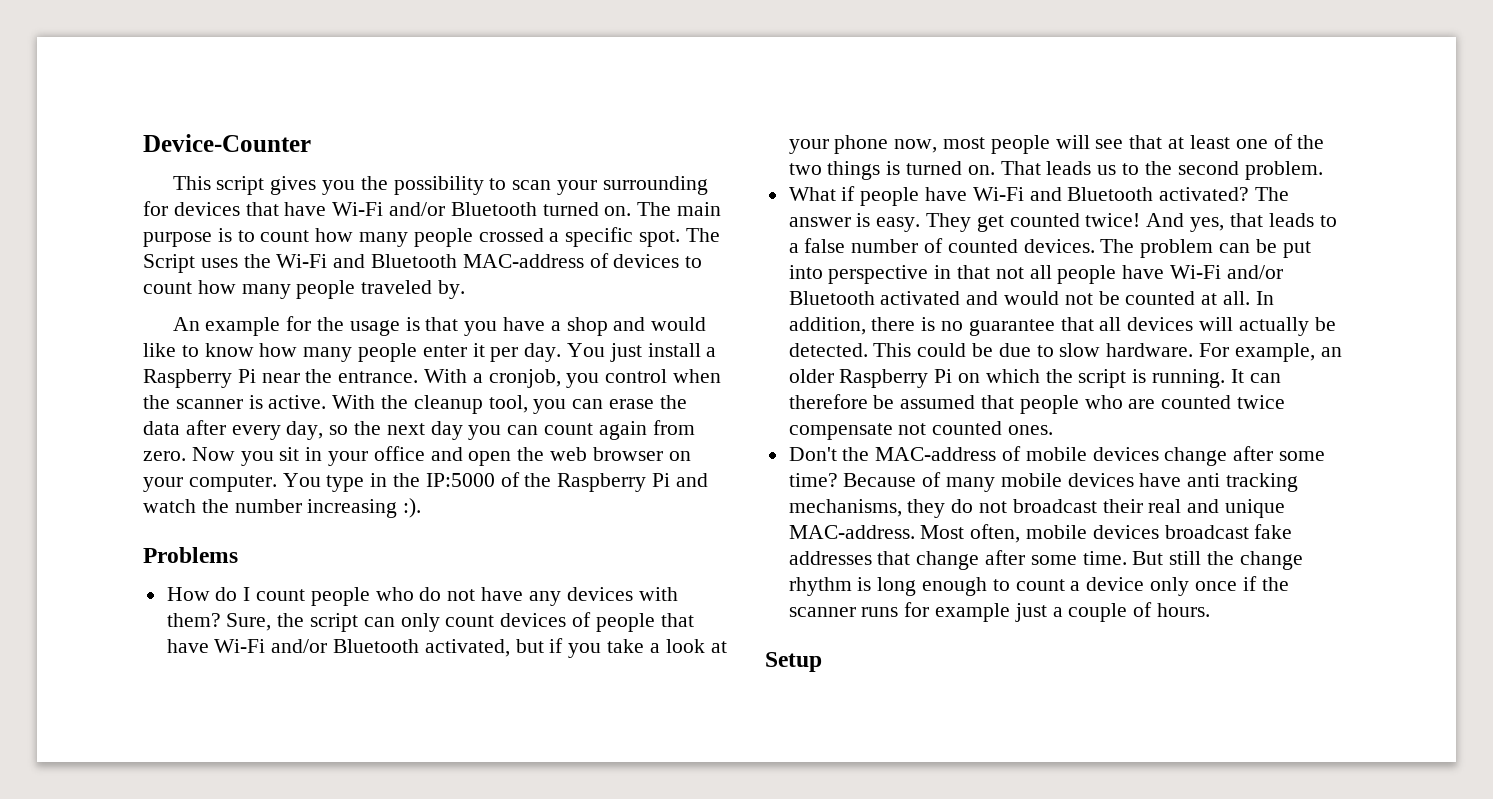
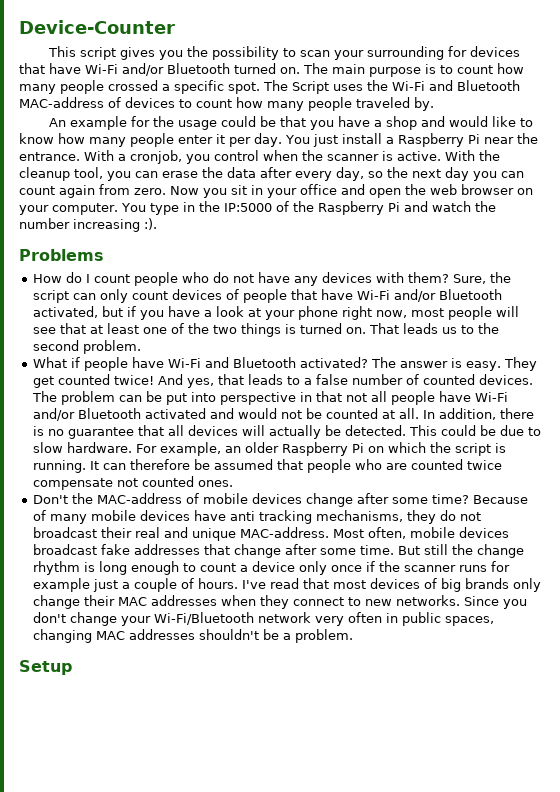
- An example for the usage is that you have a shop and would like to know how many people enter it per day.
+ An example for the usage could be that you have a shop and would like to know how many people enter it per day.
- Sure, the script can only count devices of people that have Wi-Fi and/or Bluetooth activated, but if you take a look at your phone now, most people will see that at least one of the two things is turned on.
+ Sure, the script can only count devices of people that have Wi-Fi and/or Bluetooth activated, but if you have a look at your phone right now, most people will see that at least one of the two things is turned on.
+ I've read that most devices of big brands only change their MAC addresses when they connect to new networks. Since you don't change your Wi-Fi/Bluetooth network very often in public spaces, changing MAC addresses shouldn't be a problem.

